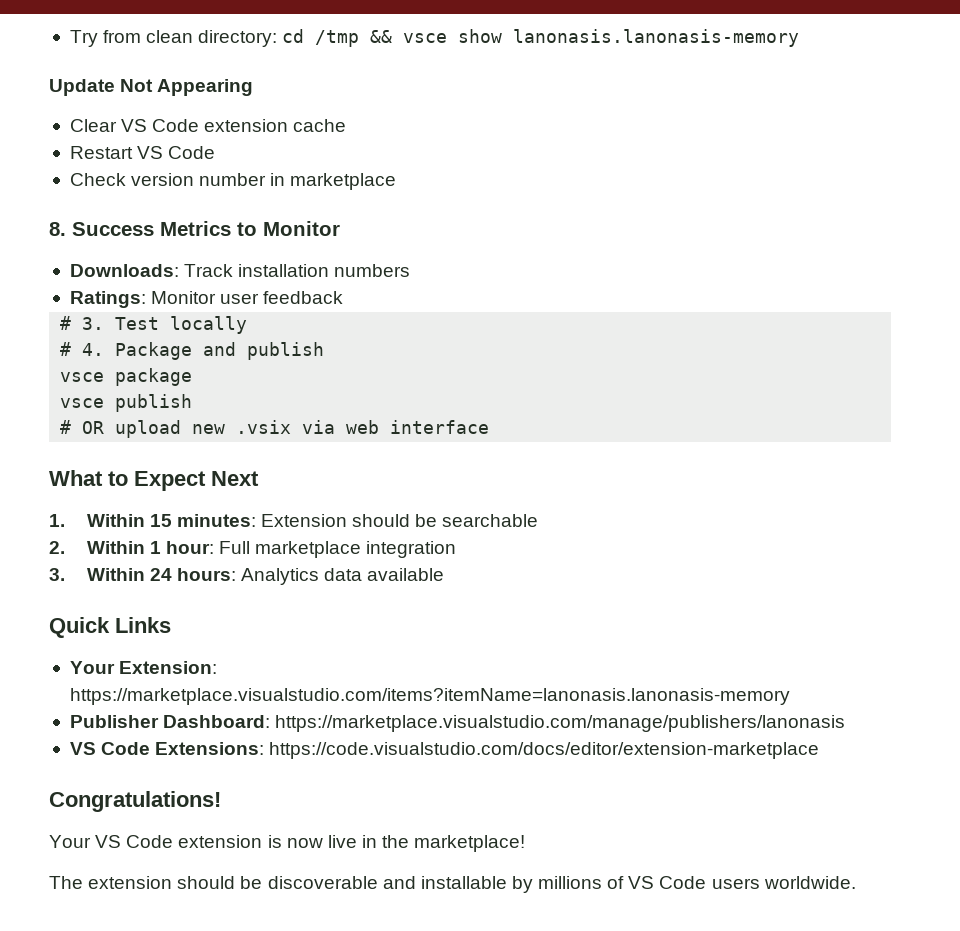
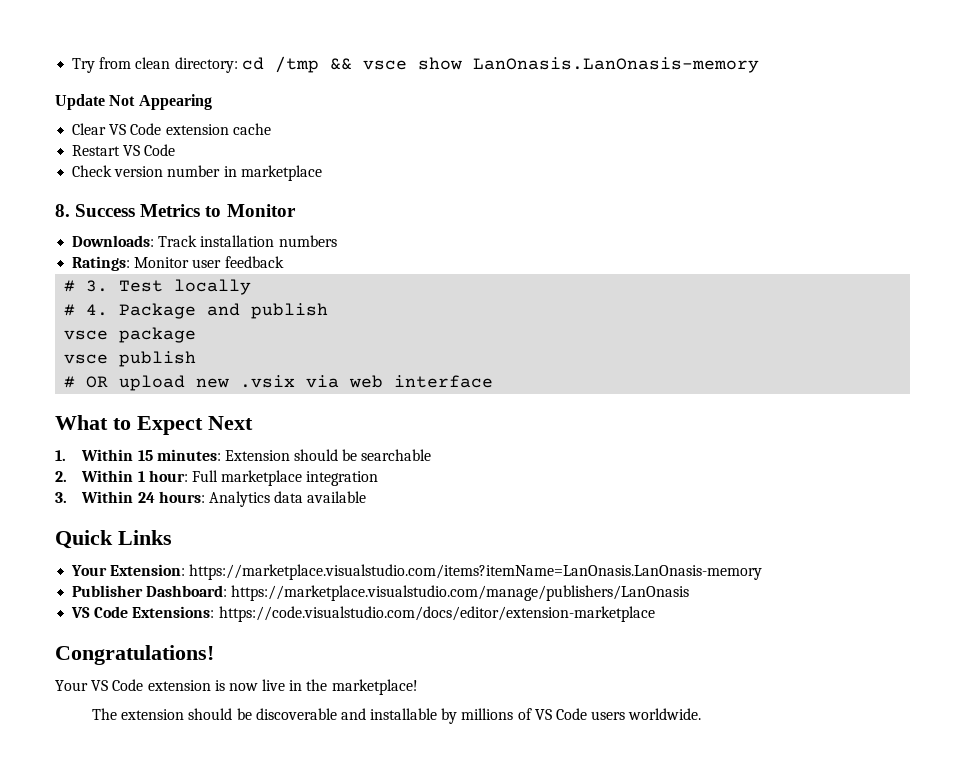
- Try from clean directory: cd /tmp && vsce show lanonasis.lanonasis-memory
+ Try from clean directory: cd /tmp && vsce show LanOnasis.LanOnasis-memory
- Your Extension: https://marketplace.visualstudio.com/items?itemName=lanonasis.lanonasis-memory
+ Your Extension: https://marketplace.visualstudio.com/items?itemName=LanOnasis.LanOnasis-memory
- Publisher Dashboard: https://marketplace.visualstudio.com/manage/publishers/lanonasis
+ Publisher Dashboard: https://marketplace.visualstudio.com/manage/publishers/LanOnasis

